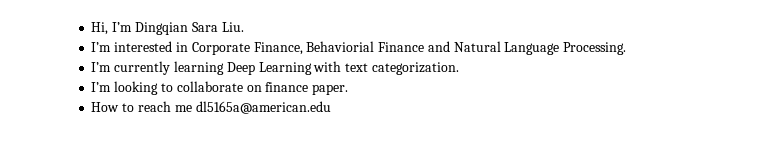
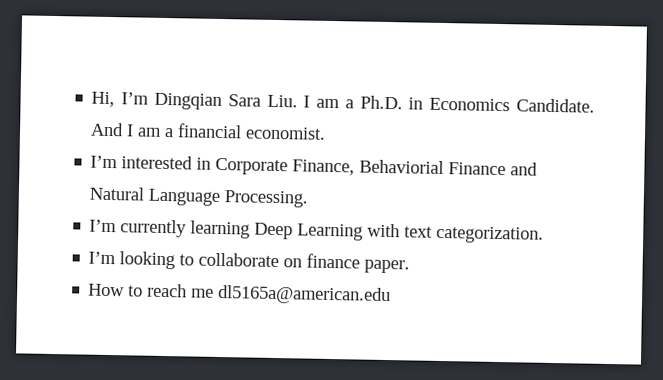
- Hi, I’m Dingqian Sara Liu.
+ Hi, I’m Dingqian Sara Liu. I am a Ph.D. in Economics Candidate. And I am a financial economist.

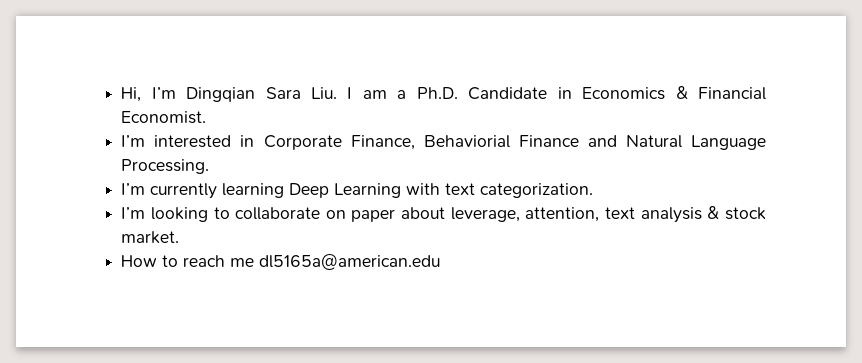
- Hi, I’m Dingqian Sara Liu. I am a Ph.D. in Economics Candidate. And I am a financial economist.
+ Hi, I’m Dingqian Sara Liu. I am a Ph.D. Candidate in Economics & Financial Economist.
- I’m looking to collaborate on finance paper.
+ I’m looking to collaborate on paper about leverage, attention, text analysis & stock market.

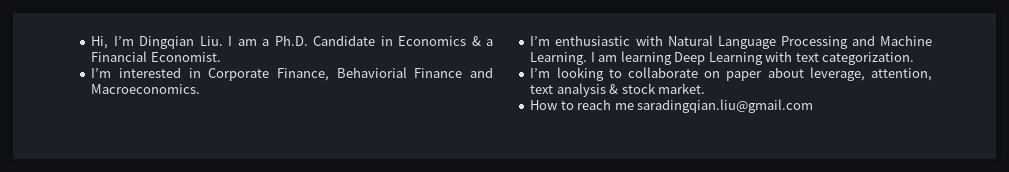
- Hi, I’m Dingqian Sara Liu. I am a Ph.D. Candidate in Economics & Financial Economist.
+ Hi, I’m Dingqian Liu. I am a Ph.D. Candidate in Economics & a Financial Economist.
- I’m interested in Corporate Finance, Behaviorial Finance and Natural Language Processing.
- I’m currently learning Deep Learning with text categorization.
+ I’m interested in Corporate Finance, Behaviorial Finance and Macroeconomics.
+ I’m enthusiastic with Natural Language Processing and Machine Learning. I am learning Deep Learning with text categorization.
- How to reach me dl5165a@american.edu
+ How to reach me saradingqian.liu@gmail.com

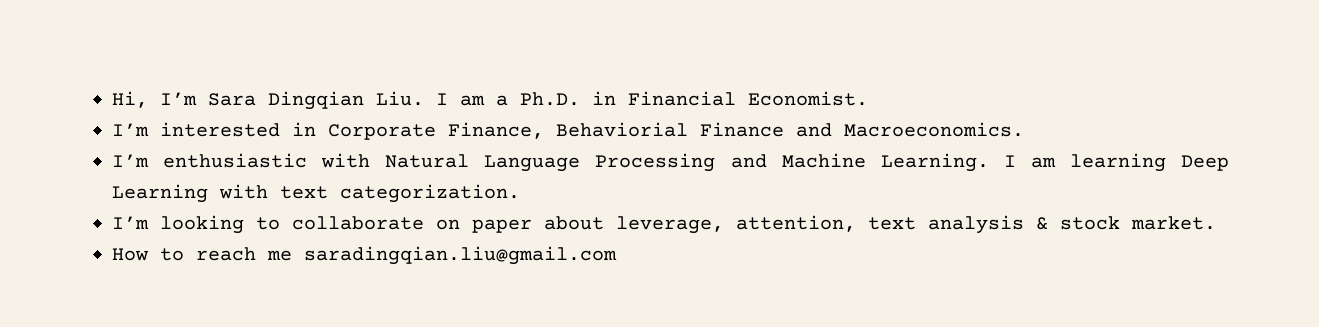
- Hi, I’m Dingqian Liu. I am a Ph.D. Candidate in Economics & a Financial Economist.
+ Hi, I’m Sara Dingqian Liu. I am a Ph.D. in Financial Economist.

